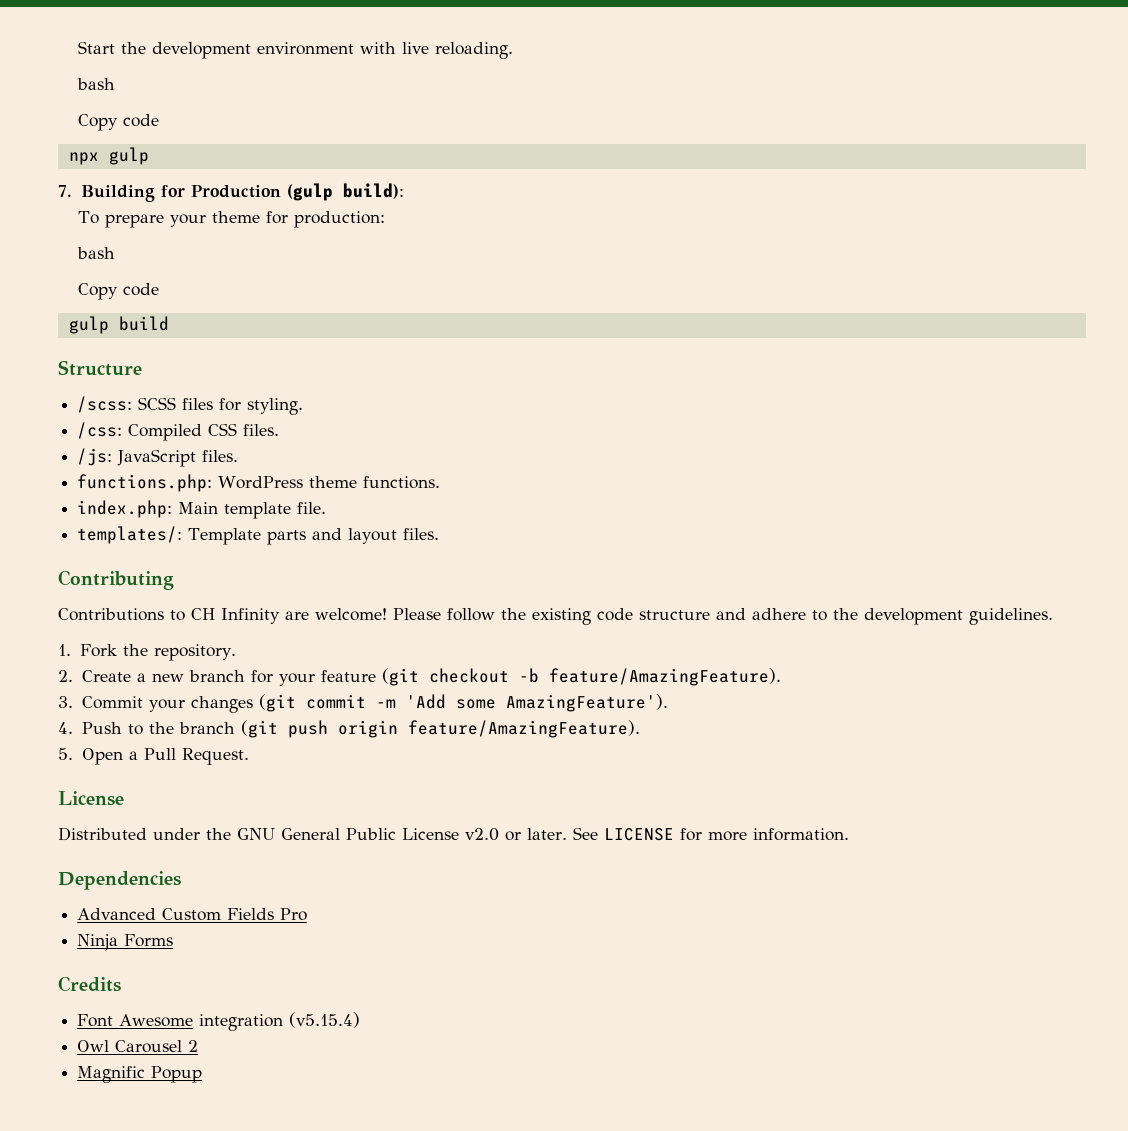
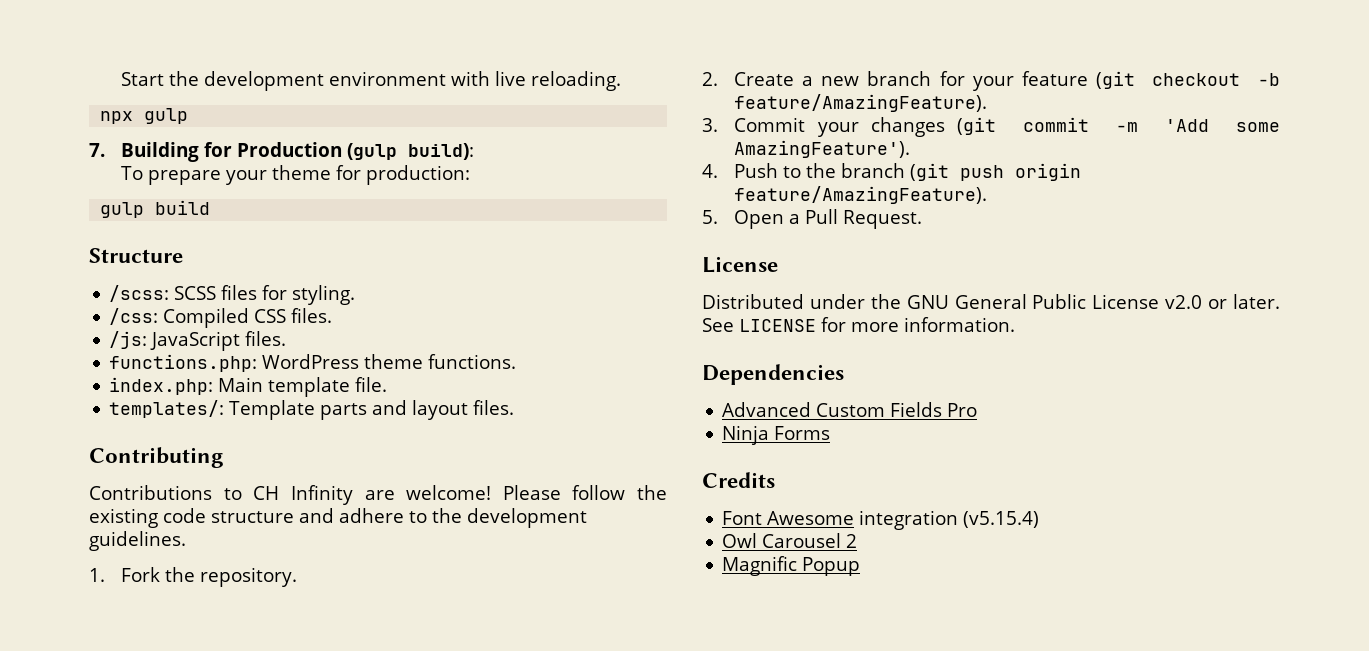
  Start the development environment with live reloading.
- bash
- Copy code
  To prepare your theme for production:
- bash
- Copy code

